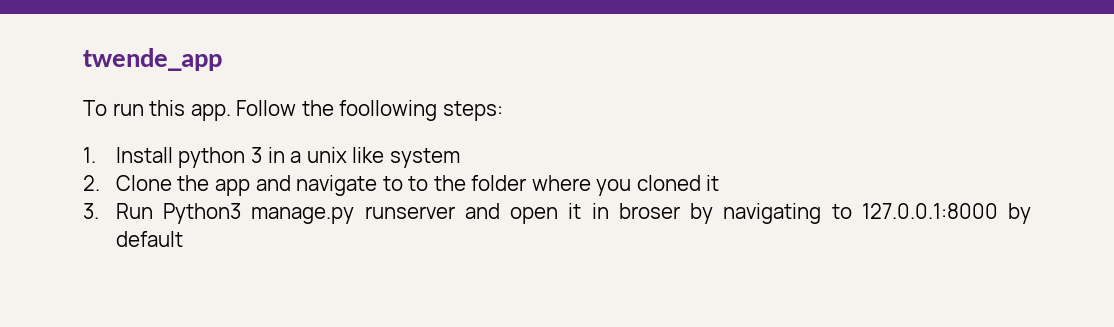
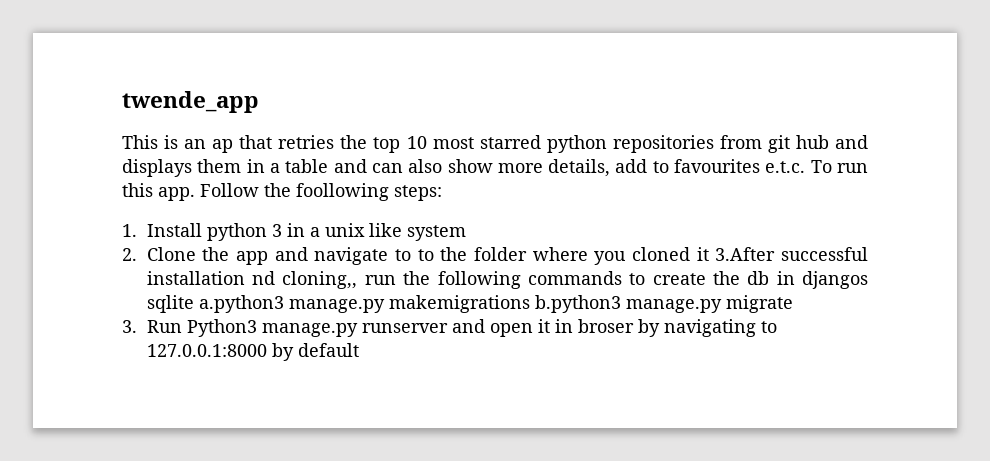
- To run this app.
+ This is an ap that retries the top 10 most starred python repositories from git hub and displays them in a table and can also show more details, add to favourites e.t.c. To run this app.
- 2. Clone the app and navigate to to the folder where you cloned it
+ 2. Clone the app and navigate to to the folder where you cloned it 3.After successful installation nd cloning,, run the following commands to create the db in djangos sqlite a.python3 manage.py makemigrations b.python3 manage.py migrate

